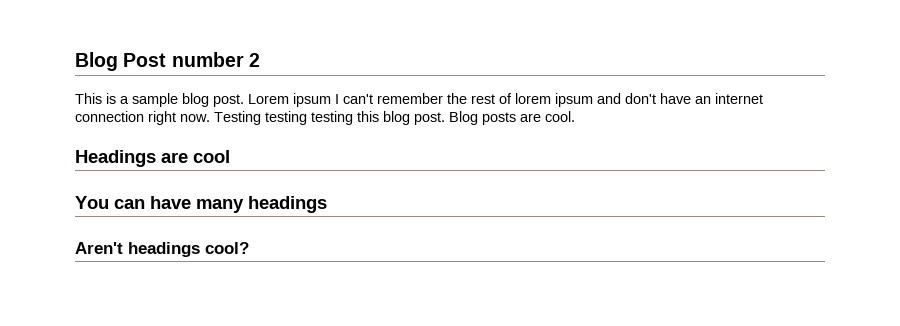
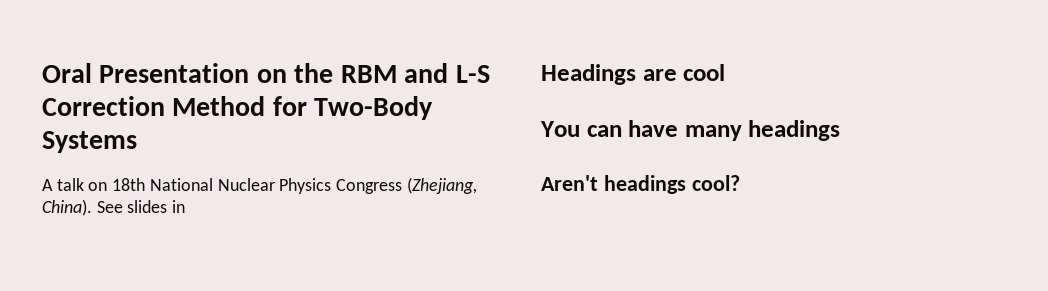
- Blog Post number 2
- This is a sample blog post. Lorem ipsum I can't remember the rest of lorem ipsum and don't have an internet connection right now. Testing testing testing this blog post. Blog posts are cool.
+ Oral Presentation on the RBM and L-S Correction Method for Two-Body Systems
+ A talk on 18th National Nuclear Physics Congress (Zhejiang, China). See slides in

